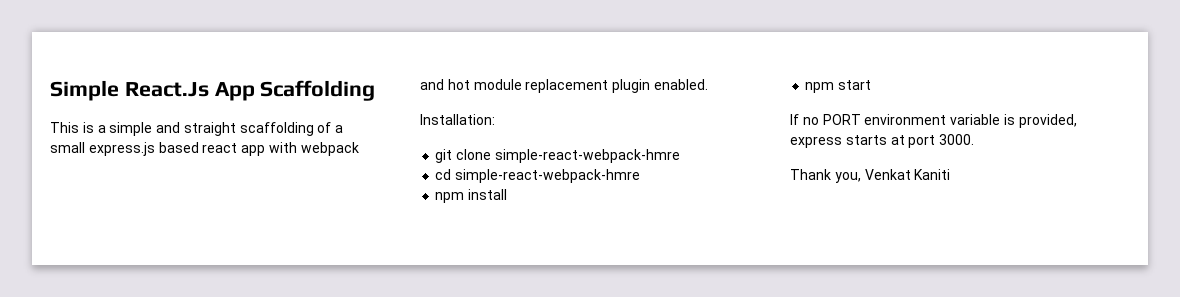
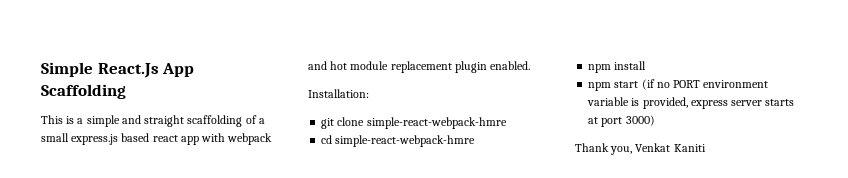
- npm start
- If no PORT environment variable is provided, express starts at port 3000.
+ npm start (if no PORT environment variable is provided, express server starts at port 3000)

